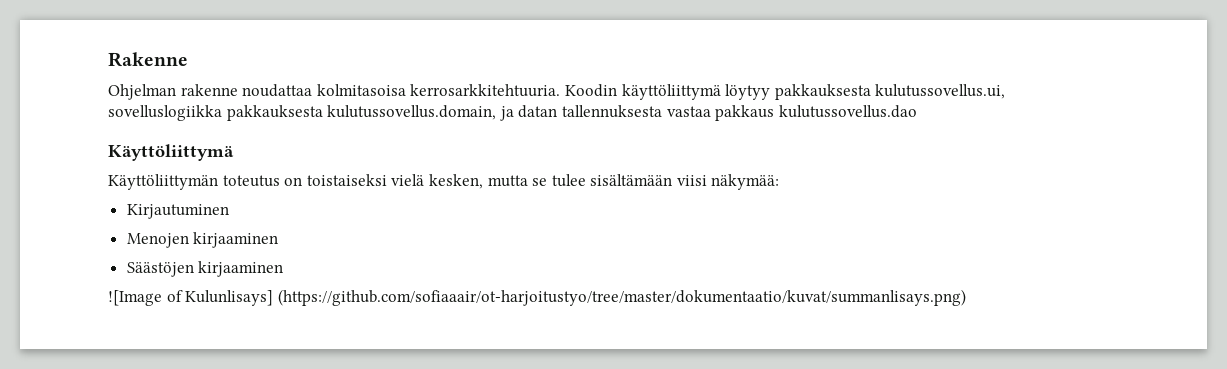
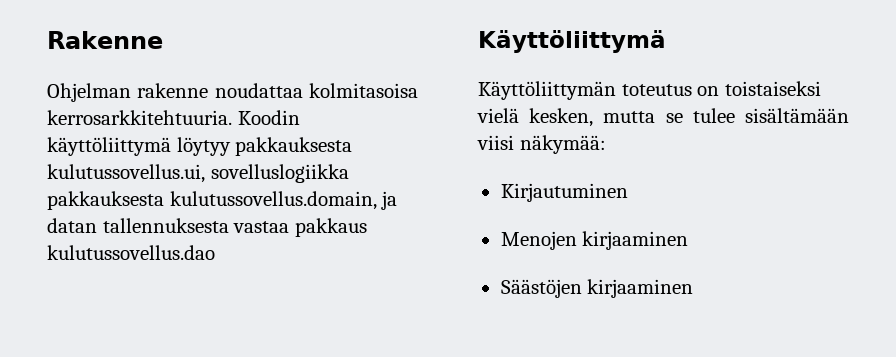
- ![Image of Kulunlisays] (https://github.com/sofiaaair/ot-harjoitustyo/tree/master/dokumentaatio/kuvat/summanlisays.png)

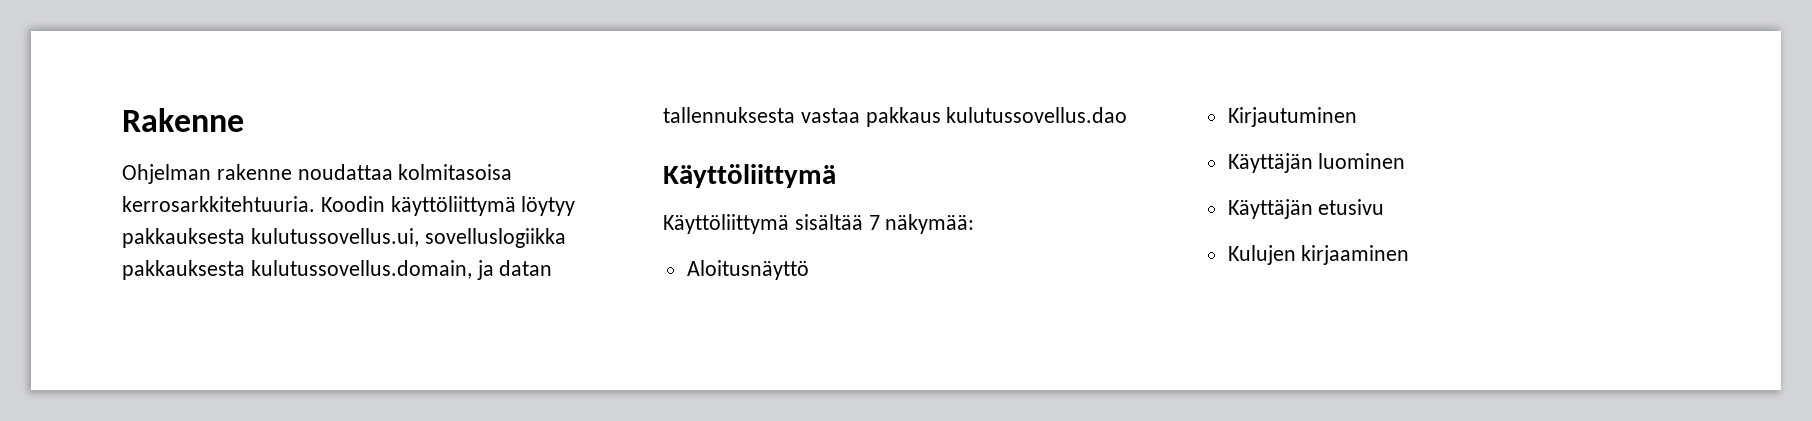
- Käyttöliittymän toteutus on toistaiseksi vielä kesken, mutta se tulee sisältämään viisi näkymää:
+ Käyttöliittymä sisältää 7 näkymää:
+ Aloitusnäyttö
- Menojen kirjaaminen
- Säästöjen kirjaaminen
+ Käyttäjän luominen
+ Käyttäjän etusivu
+ Kulujen kirjaaminen

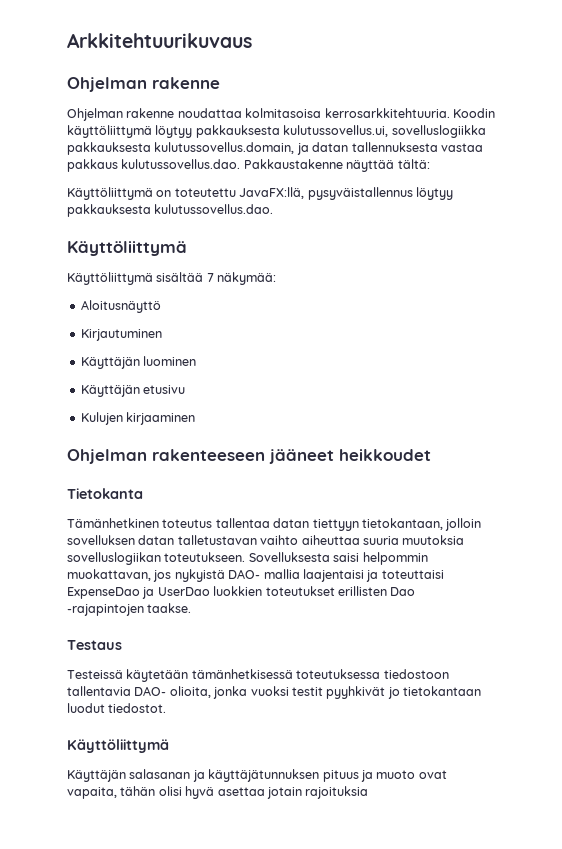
- Rakenne
+ Arkkitehtuurikuvaus
+ Ohjelman rakenne
- Koodin käyttöliittymä löytyy pakkauksesta kulutussovellus.ui, sovelluslogiikka pakkauksesta kulutussovellus.domain, ja datan tallennuksesta vastaa pakkaus kulutussovellus.dao
+ Koodin käyttöliittymä löytyy pakkauksesta kulutussovellus.ui, sovelluslogiikka pakkauksesta kulutussovellus.domain, ja datan tallennuksesta vastaa pakkaus kulutussovellus.dao. Pakkaustakenne näyttää tältä:
+ Käyttöliittymä on toteutettu JavaFX:llä, pysyväistallennus löytyy pakkauksesta kulutussovellus.dao.
+ Ohjelman rakenteeseen jääneet heikkoudet
+ Tietokanta
+ Tämänhetkinen toteutus tallentaa datan tiettyyn tietokantaan, jolloin sovelluksen datan talletustavan vaihto aiheuttaa suuria muutoksia sovelluslogiikan toteutukseen. Sovelluksesta saisi helpommin muokattavan, jos nykyistä DAO- mallia laajentaisi ja toteuttaisi ExpenseDao ja UserDao luokkien toteutukset erillisten Dao -rajapintojen taakse.
+ Testaus
+ Testeissä käytetään tämänhetkisessä toteutuksessa tiedostoon tallentavia DAO- olioita, jonka vuoksi testit pyyhkivät jo tietokantaan luodut tiedostot.
+ Käyttöliittymä
+ Käyttäjän salasanan ja käyttäjätunnuksen pituus ja muoto ovat vapaita, tähän olisi hyvä asettaa jotain rajoituksia

